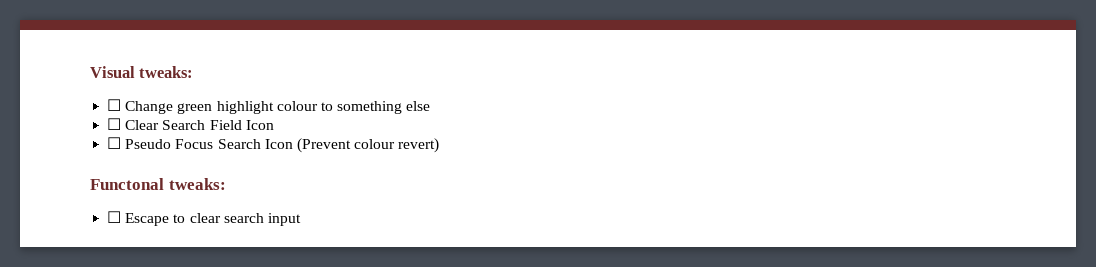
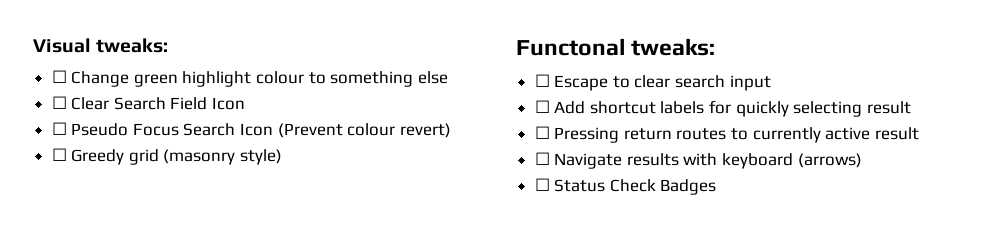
+ ☐ Greedy grid (masonry style)
+ ☐ Add shortcut labels for quickly selecting result
+ ☐ Pressing return routes to currently active result
+ ☐ Navigate results with keyboard (arrows)
+ ☐ Status Check Badges

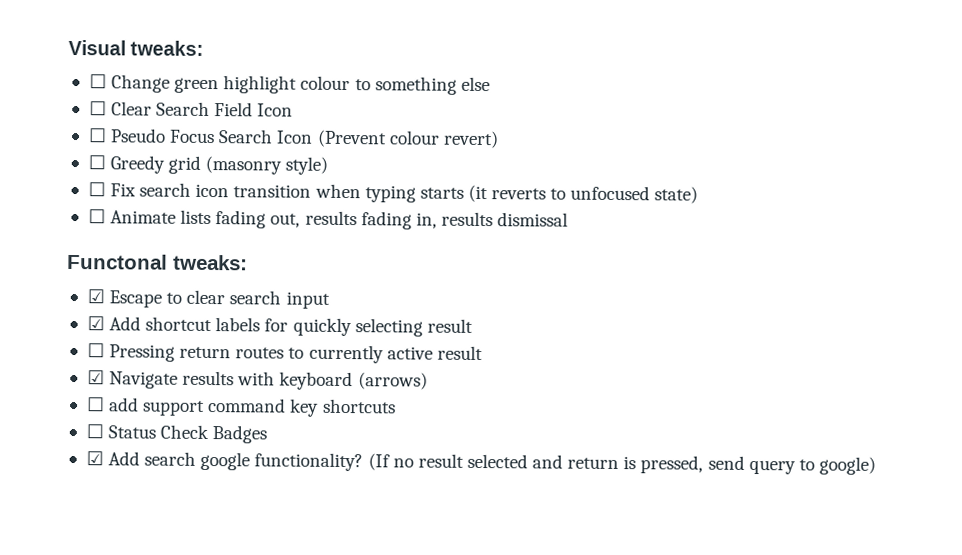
+ ☐ Fix search icon transition when typing starts (it reverts to unfocused state)
+ ☐ Animate lists fading out, results fading in, results dismissal
- ☐ Escape to clear search input
+ ☑ Escape to clear search input
- ☐ Add shortcut labels for quickly selecting result
+ ☑ Add shortcut labels for quickly selecting result
- ☐ Navigate results with keyboard (arrows)
+ ☑ Navigate results with keyboard (arrows)
+ ☐ add support command key shortcuts
  ☐ Status Check Badges
+ ☑ Add search google functionality? (If no result selected and return is pressed, send query to google)

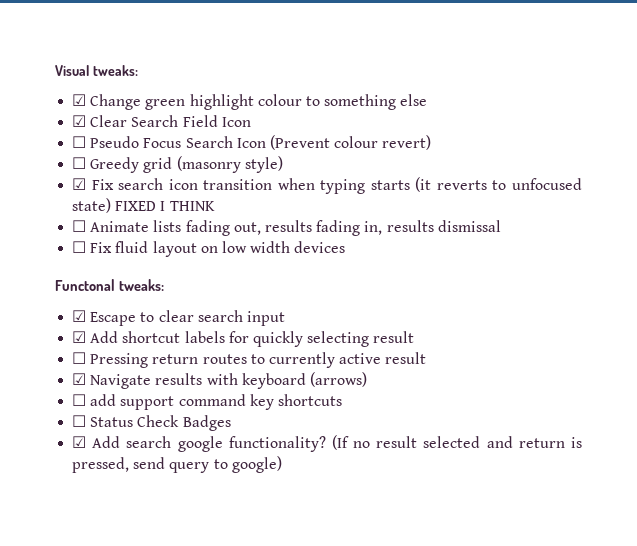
- ☐ Change green highlight colour to something else
+ ☑ Change green highlight colour to something else
- ☐ Clear Search Field Icon
+ ☑ Clear Search Field Icon
- ☐ Fix search icon transition when typing starts (it reverts to unfocused state)
+ ☑ Fix search icon transition when typing starts (it reverts to unfocused state) FIXED I THINK
+ ☐ Fix fluid layout on low width devices

